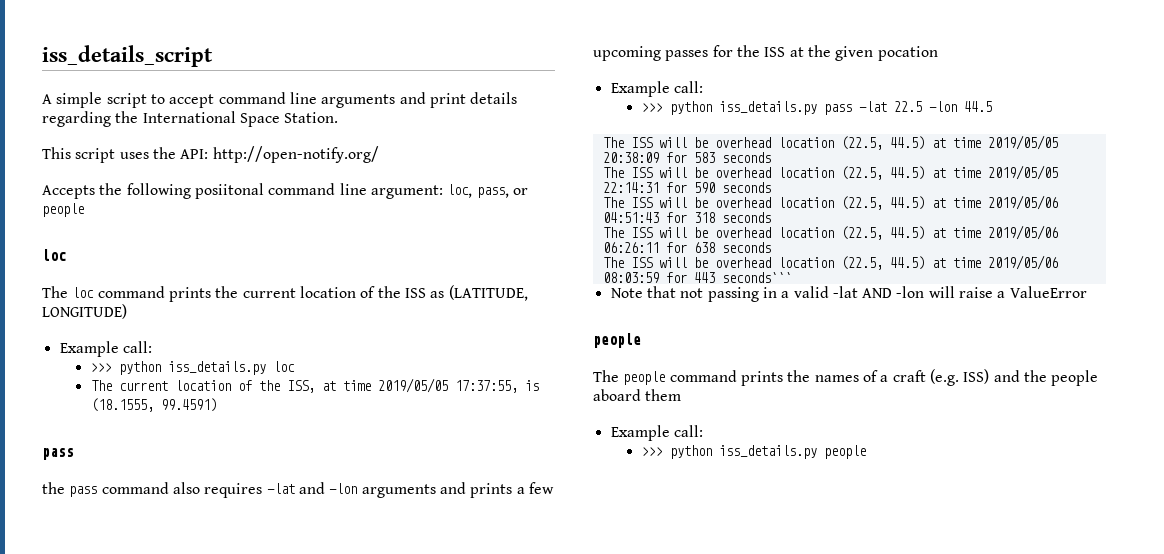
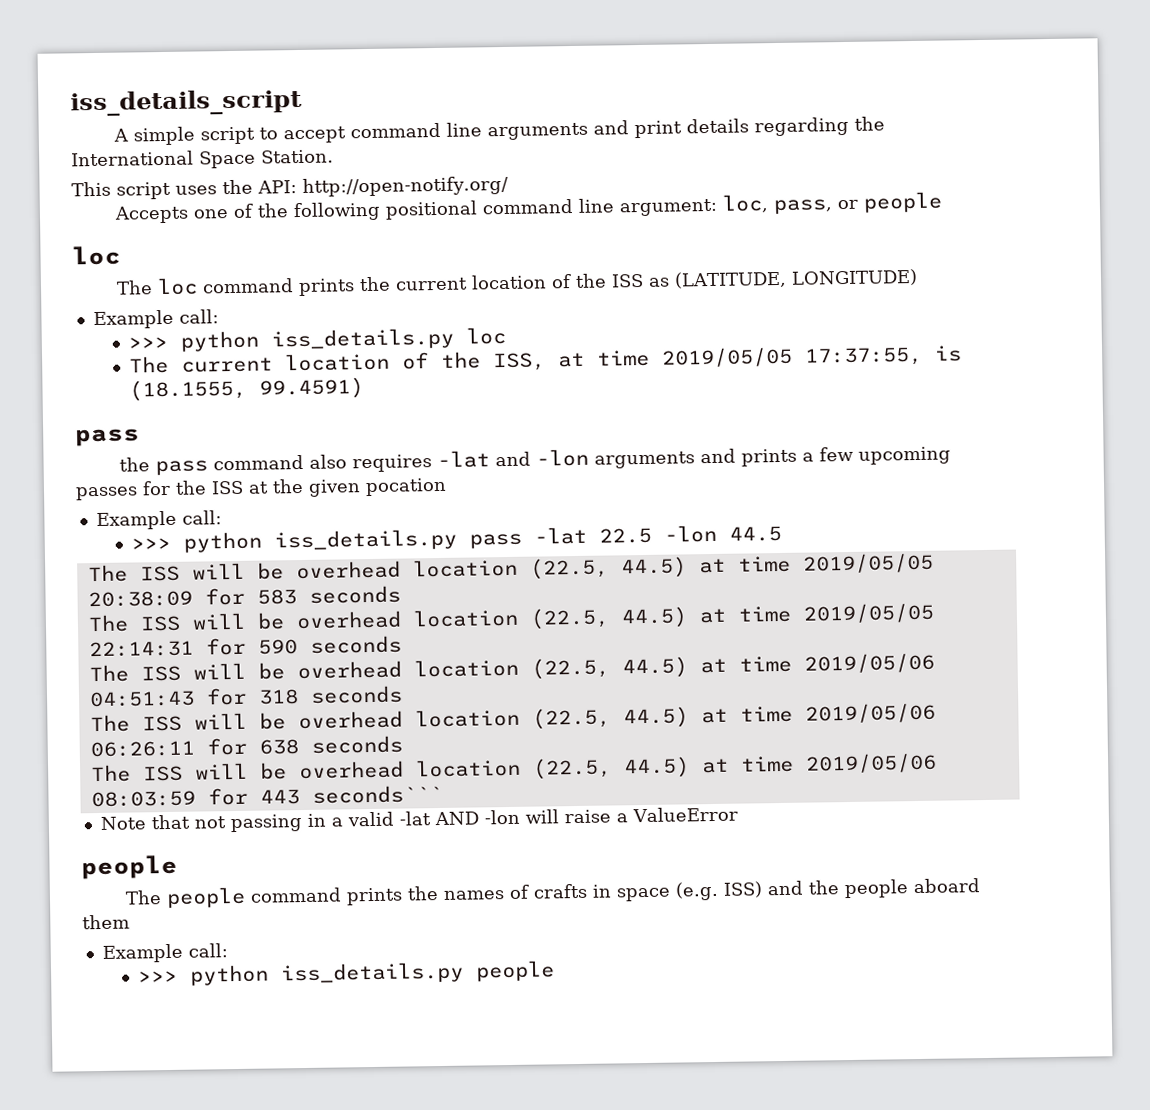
- Accepts the following posiitonal command line argument: loc, pass, or people
+ Accepts one of the following positional command line argument: loc, pass, or people
- The people command prints the names of a craft (e.g. ISS) and the people aboard them
+ The people command prints the names of crafts in space (e.g. ISS) and the people aboard them

